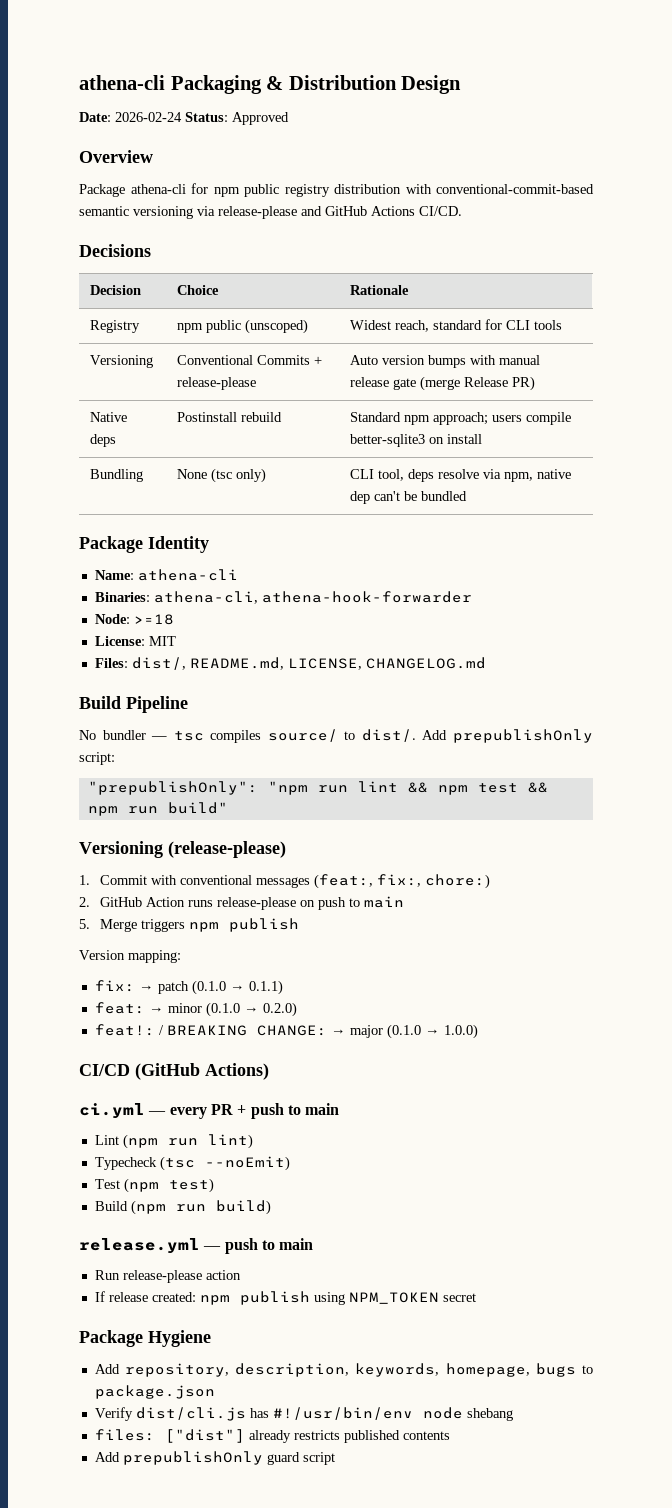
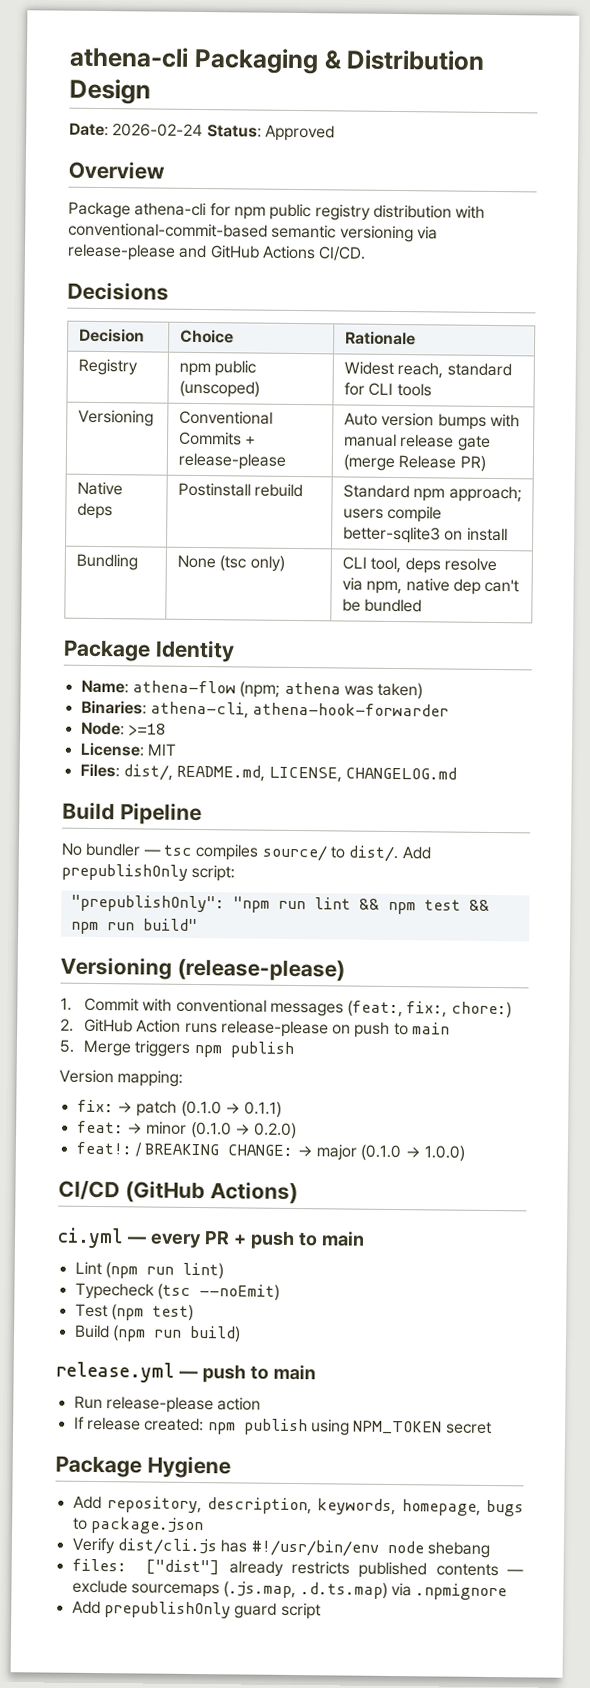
- Name: athena-cli
+ Name: athena-flow (npm; athena was taken)
- files: ["dist"] already restricts published contents
+ files: ["dist"] already restricts published contents — exclude sourcemaps (.js.map, .d.ts.map) via .npmignore

